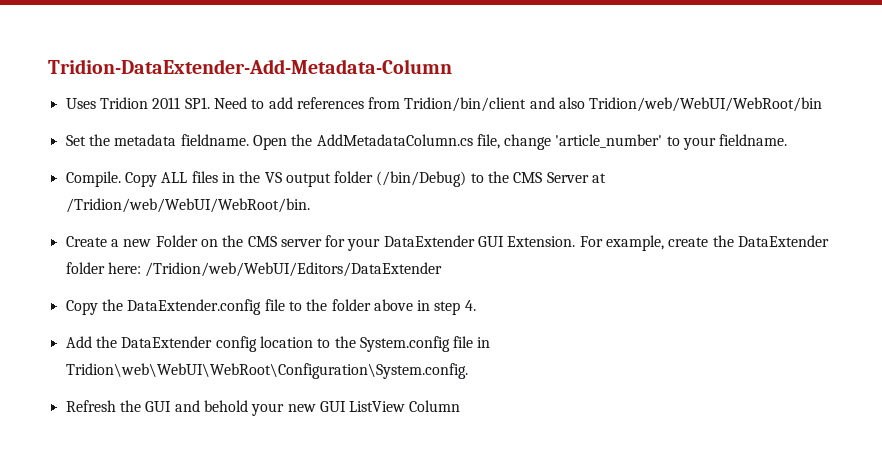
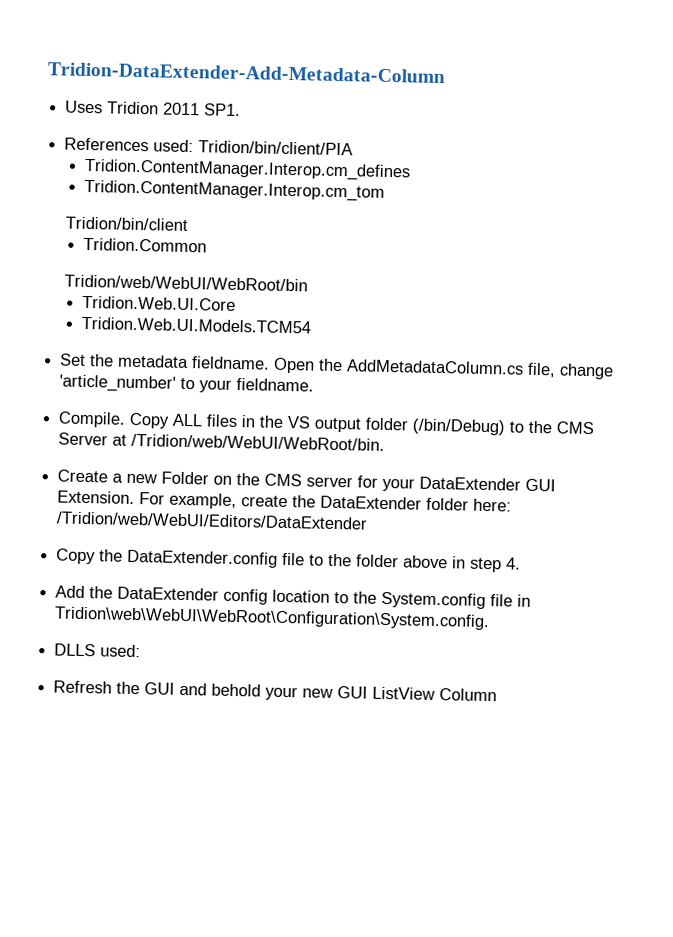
- Uses Tridion 2011 SP1. Need to add references from Tridion/bin/client and also Tridion/web/WebUI/WebRoot/bin
+ Uses Tridion 2011 SP1.
+ References used: Tridion/bin/client/PIA
+ Tridion.ContentManager.Interop.cm_defines
+ Tridion.ContentManager.Interop.cm_tom
+ Tridion/bin/client
+ Tridion.Common
+ Tridion/web/WebUI/WebRoot/bin
+ Tridion.Web.UI.Core
+ Tridion.Web.UI.Models.TCM54
+ DLLS used:

